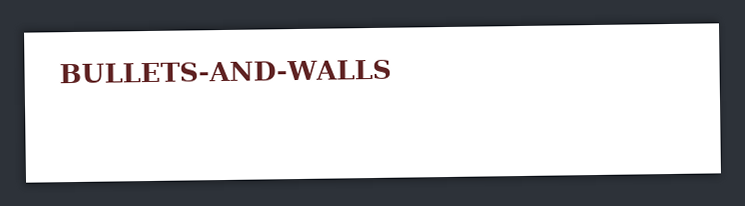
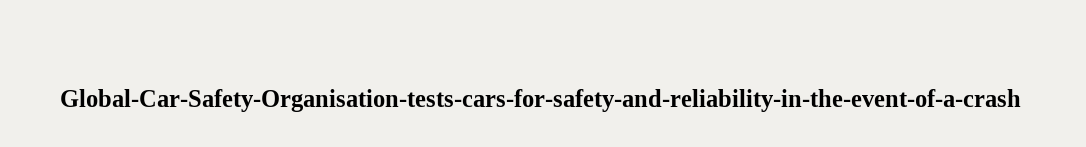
- BULLETS-AND-WALLS
+ Global-Car-Safety-Organisation-tests-cars-for-safety-and-reliability-in-the-event-of-a-crash

